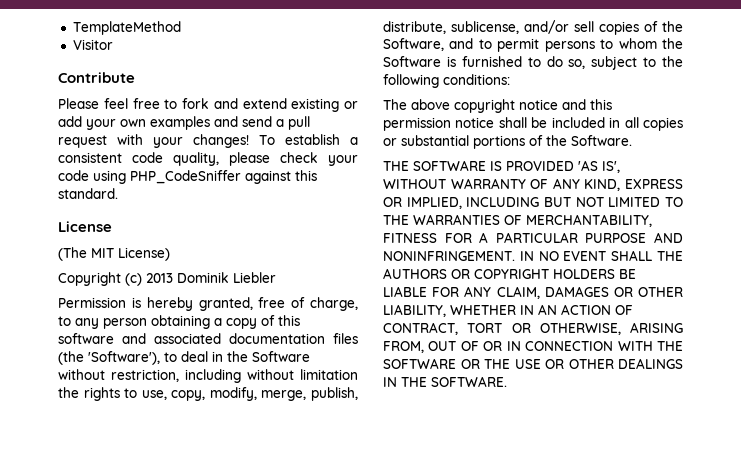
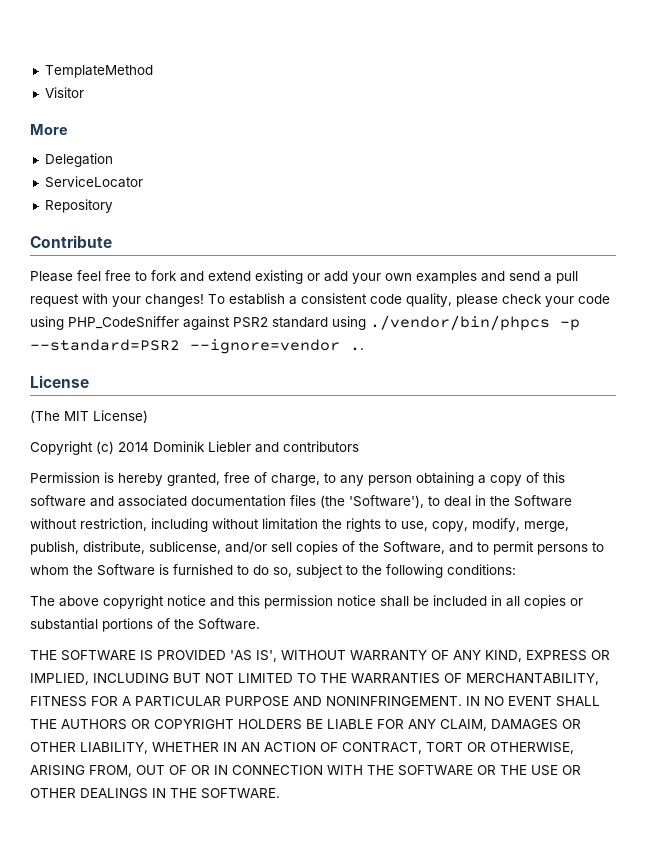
+ More
+ Delegation
+ ServiceLocator
+ Repository
- To establish a consistent code quality, please check your code using PHP_CodeSniffer against this standard.
+ To establish a consistent code quality, please check your code using PHP_CodeSniffer against PSR2 standard using ./vendor/bin/phpcs -p --standard=PSR2 --ignore=vendor ..
- Copyright (c) 2013 Dominik Liebler
+ Copyright (c) 2014 Dominik Liebler and contributors

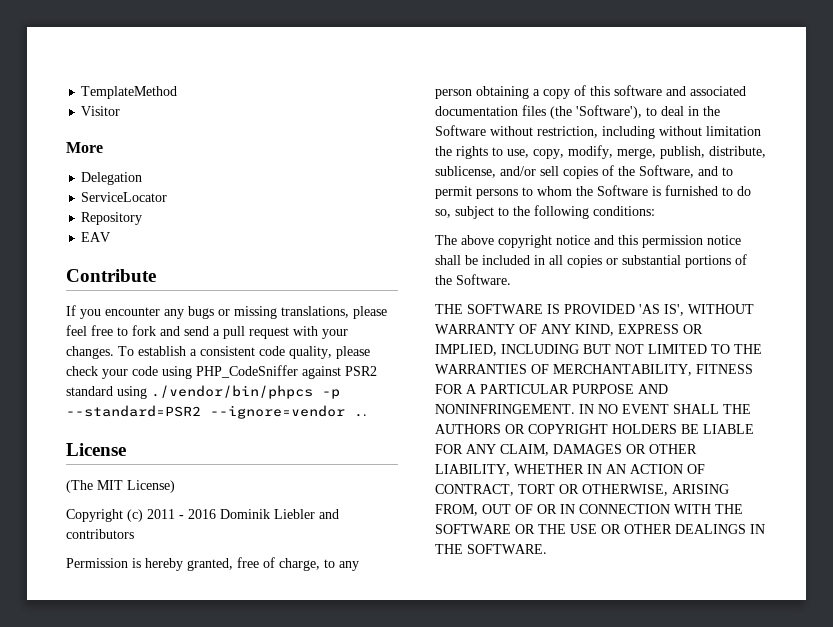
+ EAV
- Please feel free to fork and extend existing or add your own examples and send a pull request with your changes!
+ If you encounter any bugs or missing translations, please feel free to fork and send a pull request with your changes.
- Copyright (c) 2014 Dominik Liebler and contributors
+ Copyright (c) 2011 - 2016 Dominik Liebler and contributors

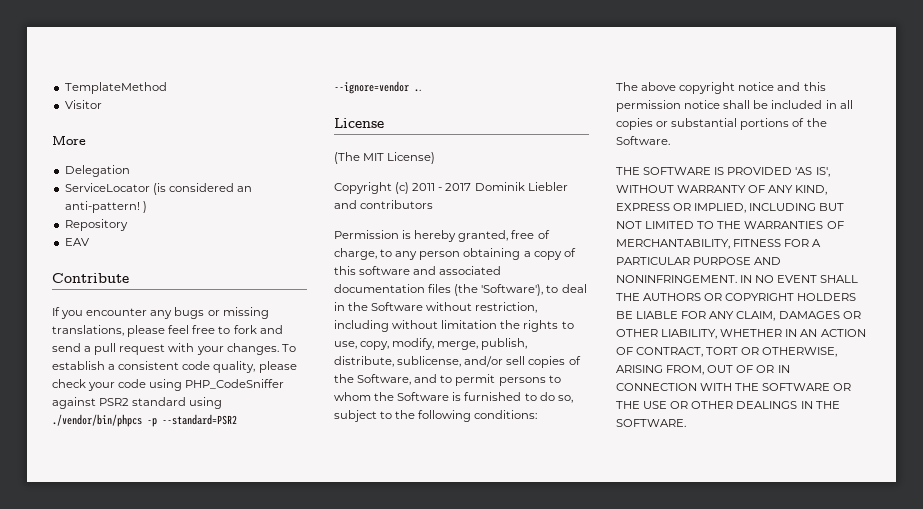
- ServiceLocator
+ ServiceLocator (is considered an anti-pattern! )
- Copyright (c) 2011 - 2016 Dominik Liebler and contributors
+ Copyright (c) 2011 - 2017 Dominik Liebler and contributors

